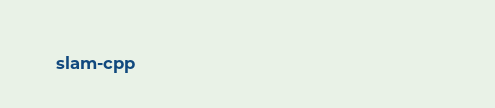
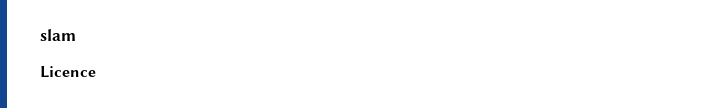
- slam-cpp
+ slam
+ Licence

